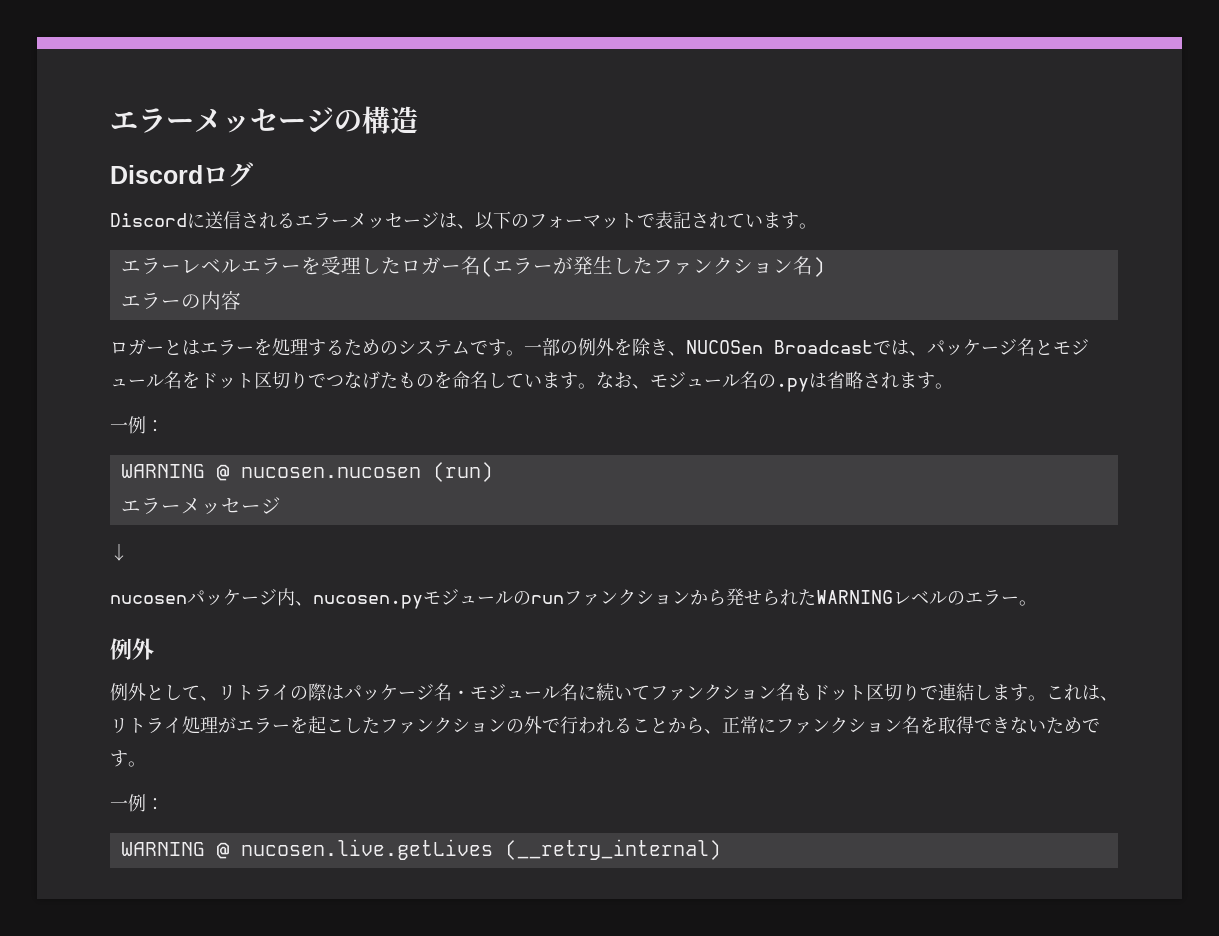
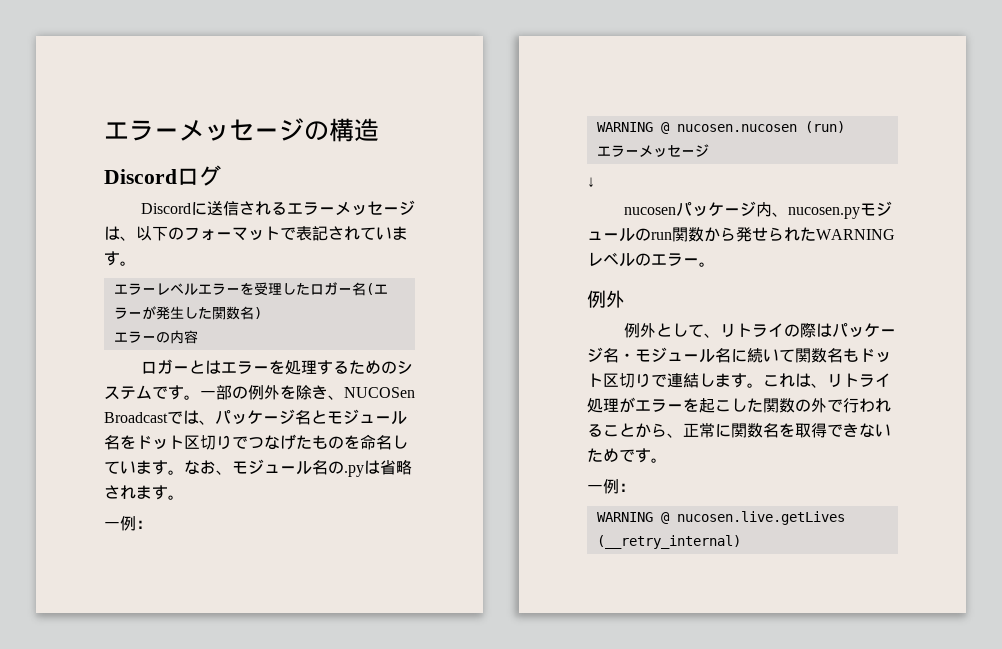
- エラーレベルエラーを受理したロガー名(エラーが発生したファンクション名)
+ エラーレベルエラーを受理したロガー名(エラーが発生した関数名)
- nucosenパッケージ内、nucosen.pyモジュールのrunファンクションから発せられたWARNINGレベルのエラー。
+ nucosenパッケージ内、nucosen.pyモジュールのrun関数から発せられたWARNINGレベルのエラー。
- 例外として、リトライの際はパッケージ名・モジュール名に続いてファンクション名もドット区切りで連結します。
+ 例外として、リトライの際はパッケージ名・モジュール名に続いて関数名もドット区切りで連結します。
- これは、リトライ処理がエラーを起こしたファンクションの外で行われることから、正常にファンクション名を取得できないためです。
+ これは、リトライ処理がエラーを起こした関数の外で行われることから、正常に関数名を取得できないためです。

